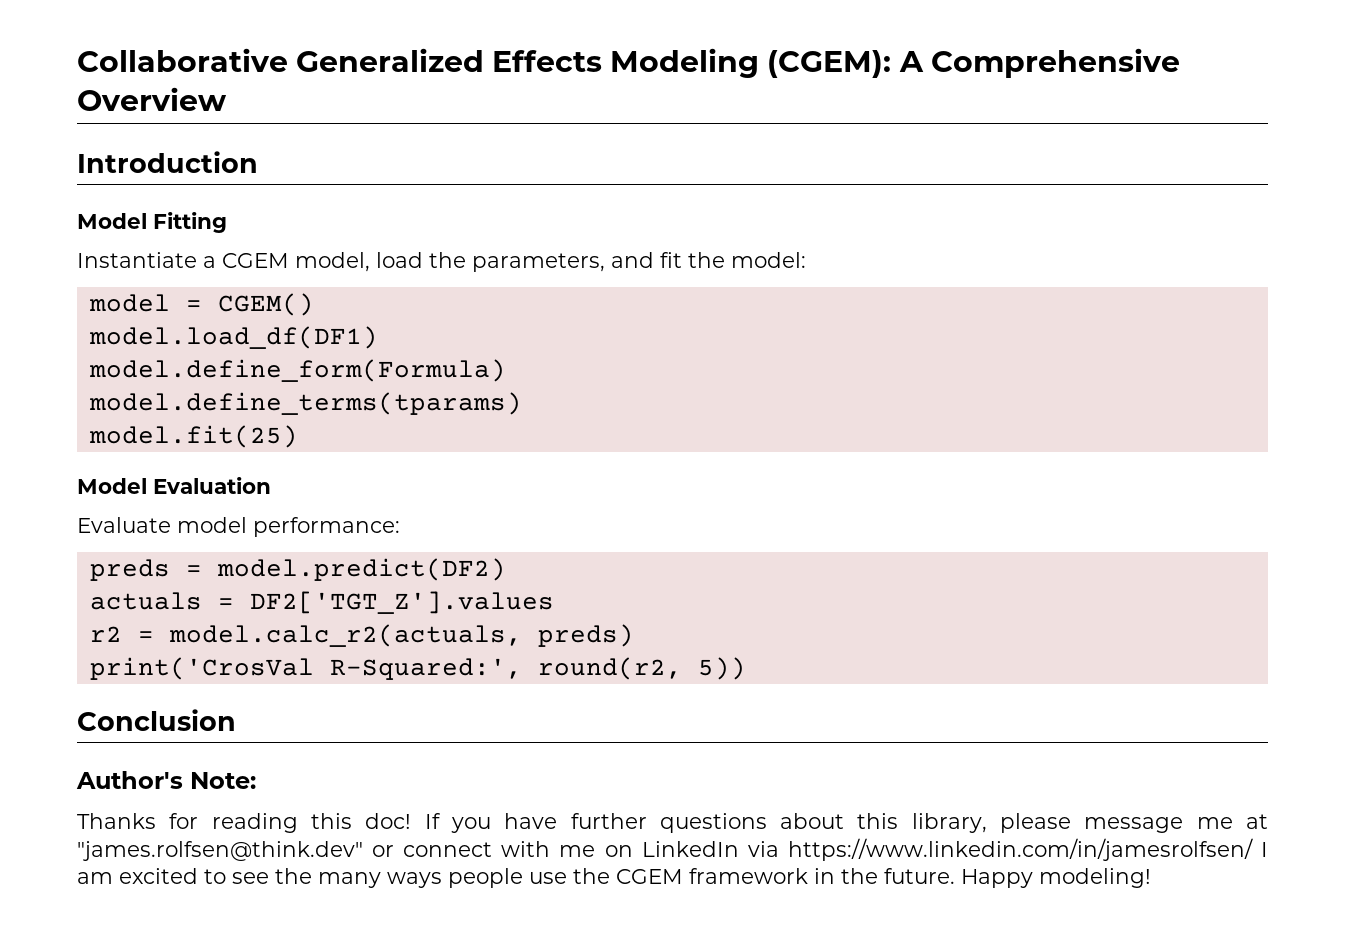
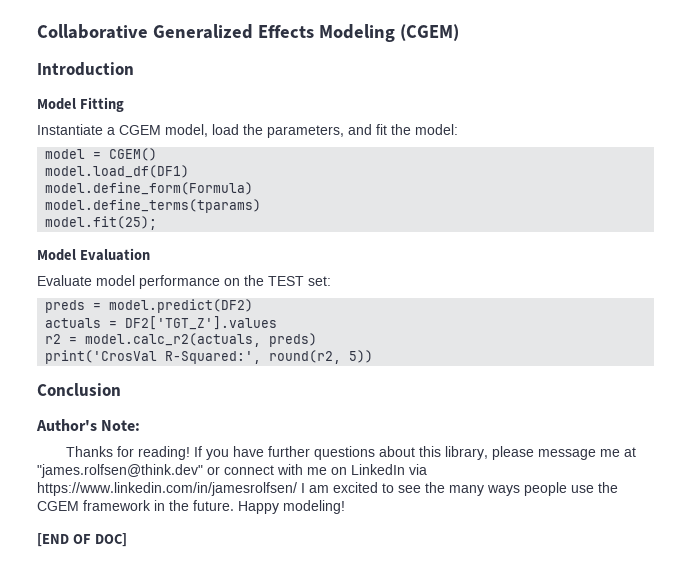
- Collaborative Generalized Effects Modeling (CGEM): A Comprehensive Overview
+ Collaborative Generalized Effects Modeling (CGEM)
- model.fit(25)
+ model.fit(25);
- Evaluate model performance:
+ Evaluate model performance on the TEST set:
- Thanks for reading this doc!
+ Thanks for reading!
+ [END OF DOC]

